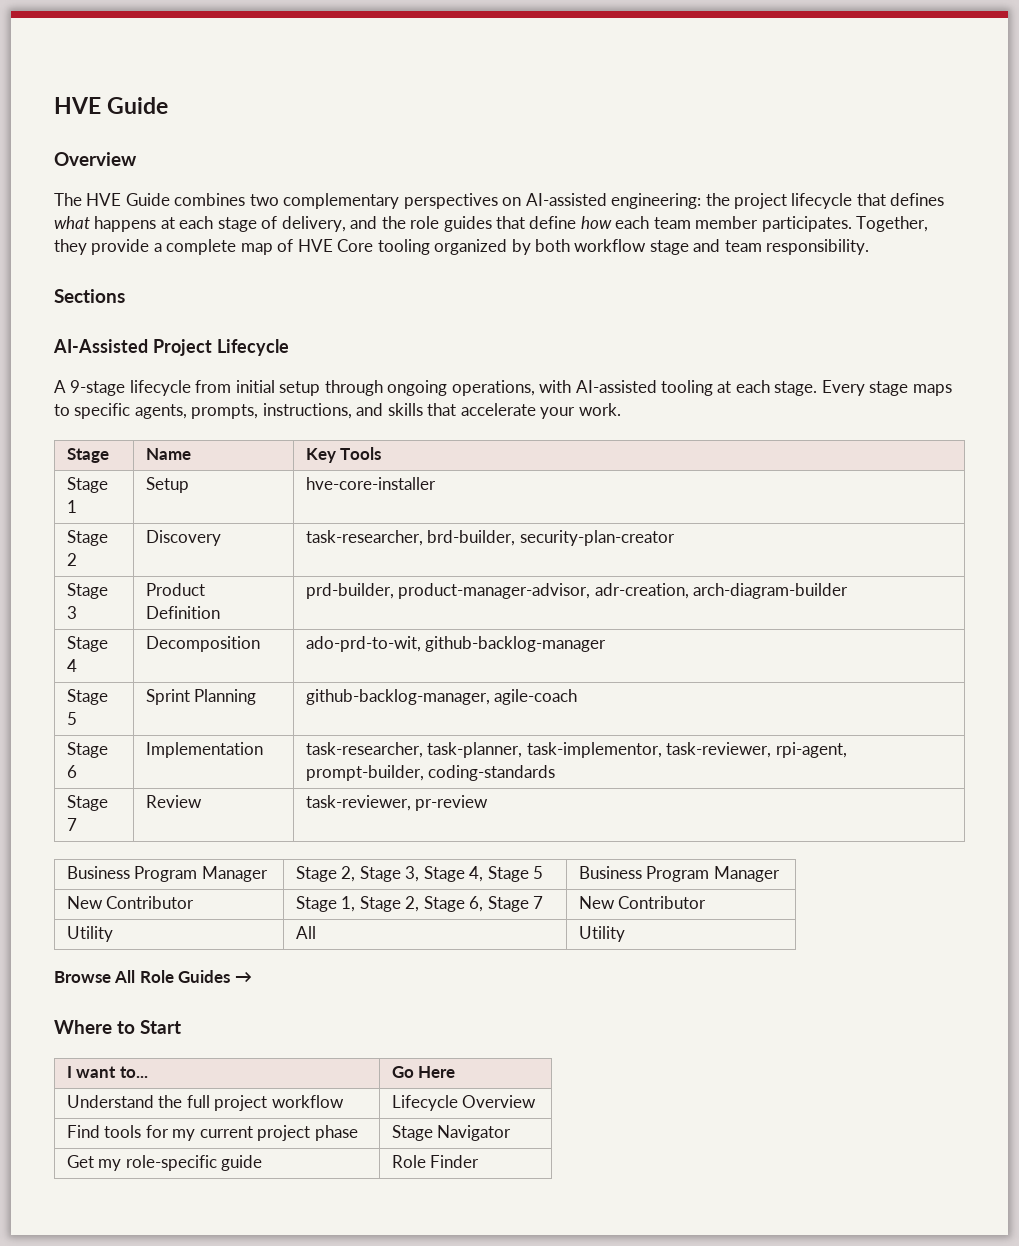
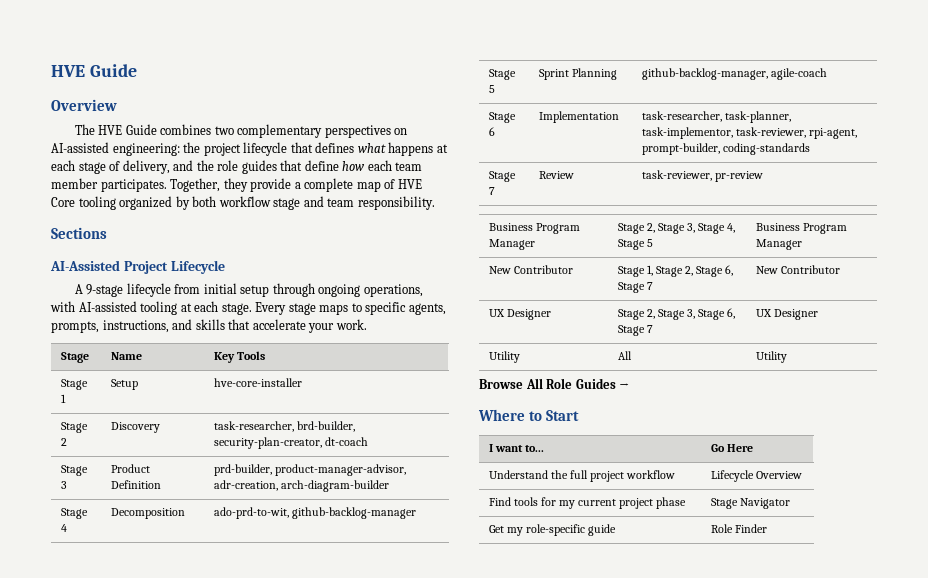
- Stage 2 | Discovery | task-researcher, brd-builder, security-plan-creator
+ Stage 2 | Discovery | task-researcher, brd-builder, security-plan-creator, dt-coach
+ UX Designer | Stage 2, Stage 3, Stage 6, Stage 7 | UX Designer

